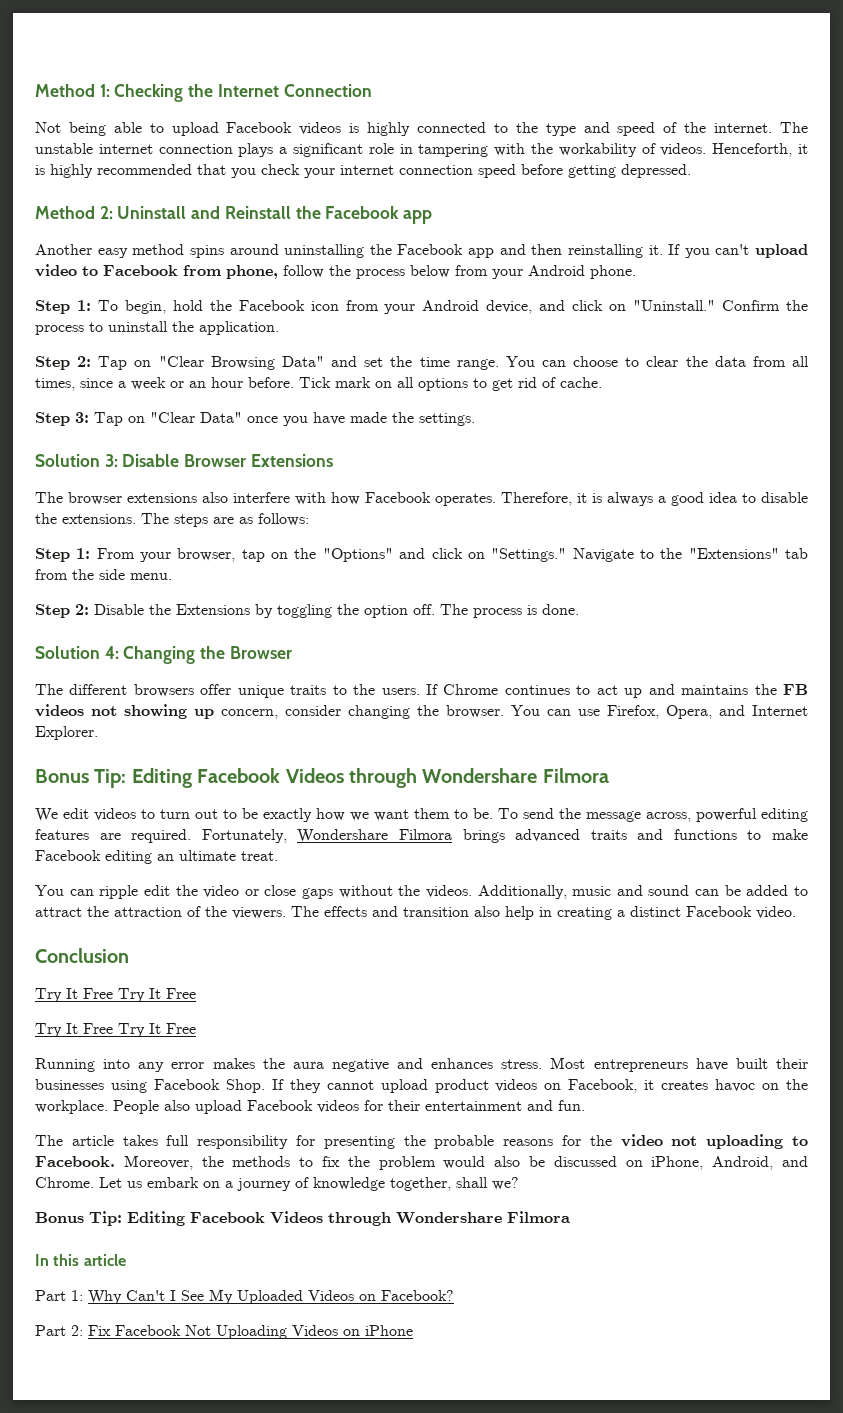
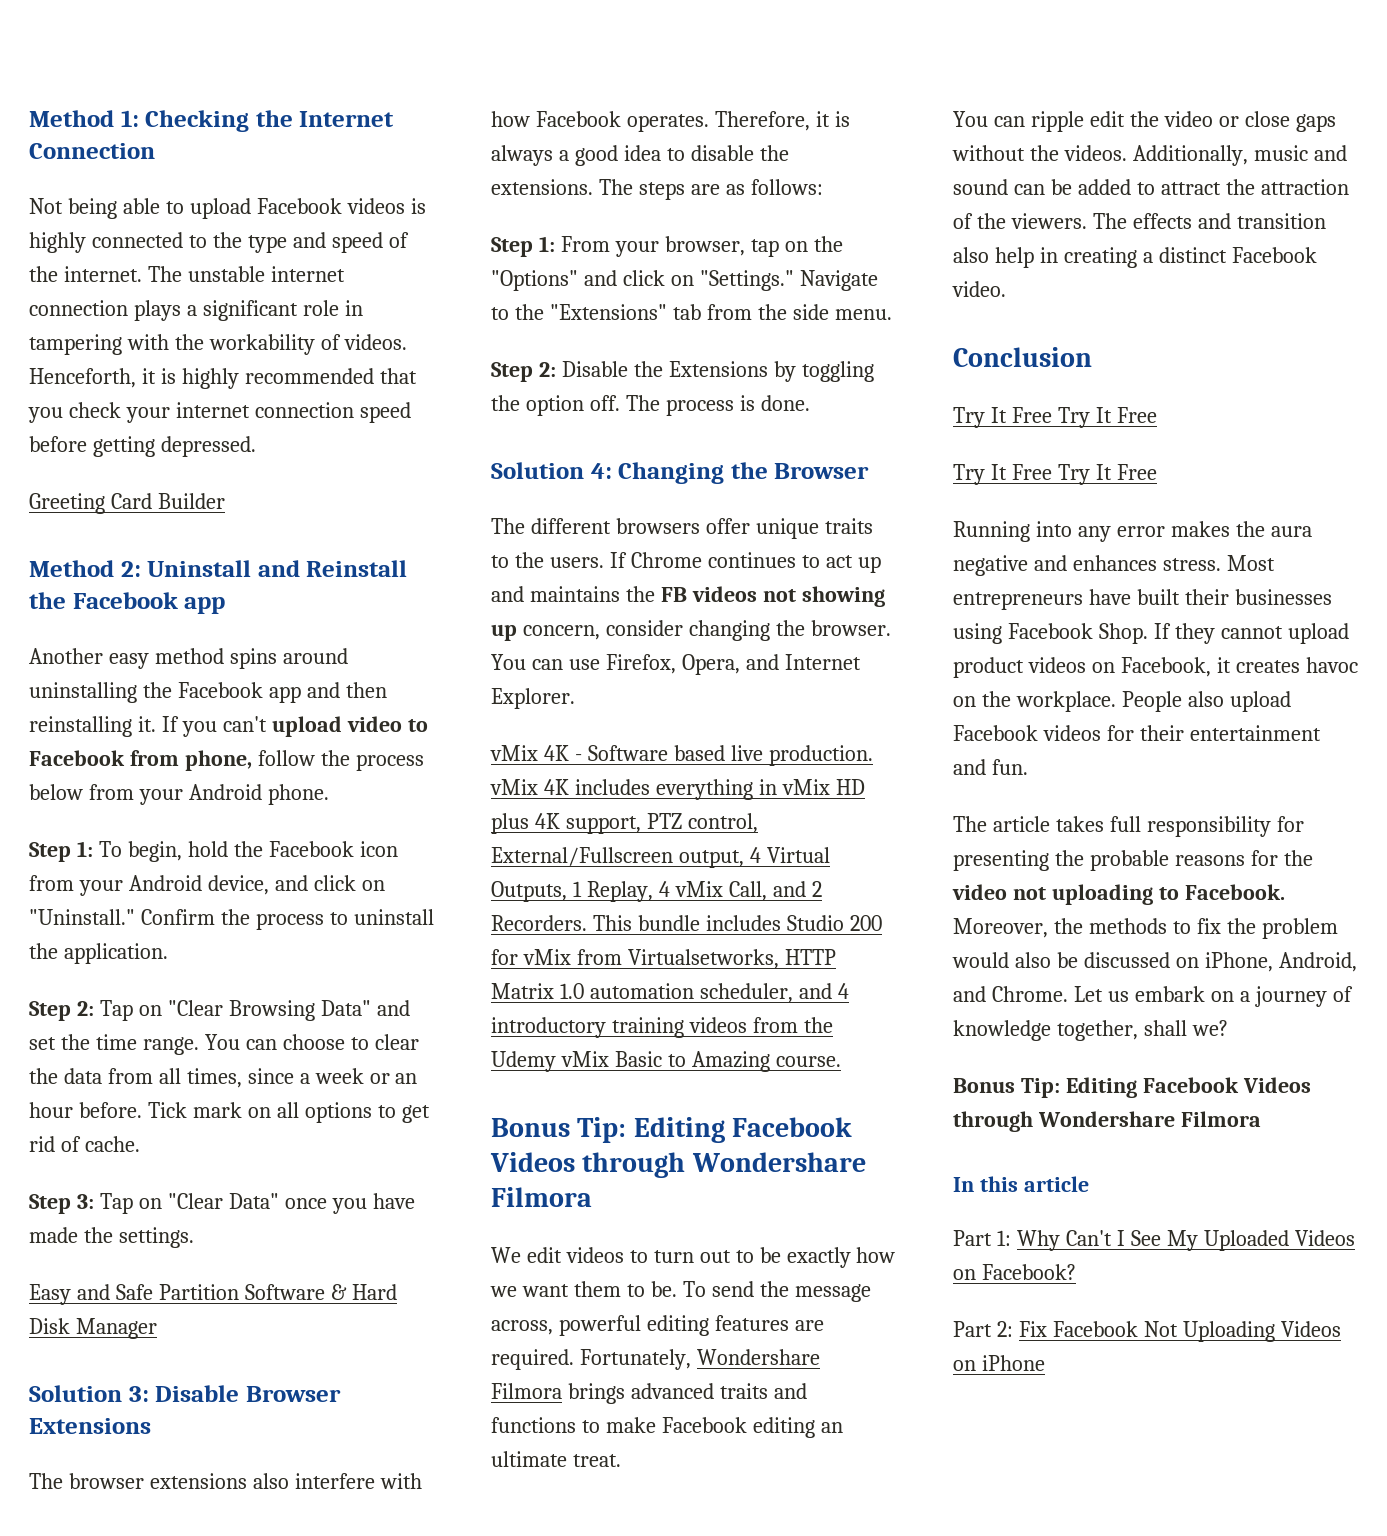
+ Greeting Card Builder
+ Easy and Safe Partition Software & Hard Disk Manager
+ vMix 4K - Software based live production. vMix 4K includes everything in vMix HD plus 4K support, PTZ control, External/Fullscreen output, 4 Virtual Outputs, 1 Replay, 4 vMix Call, and 2 Recorders. This bundle includes Studio 200 for vMix from Virtualsetworks, HTTP Matrix 1.0 automation scheduler, and 4 introductory training videos from the Udemy vMix Basic to Amazing course.

